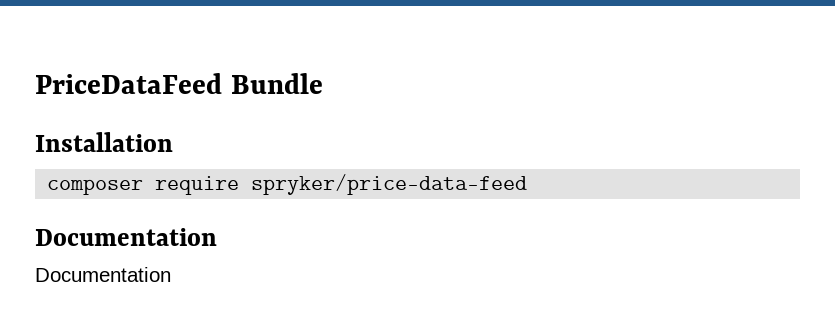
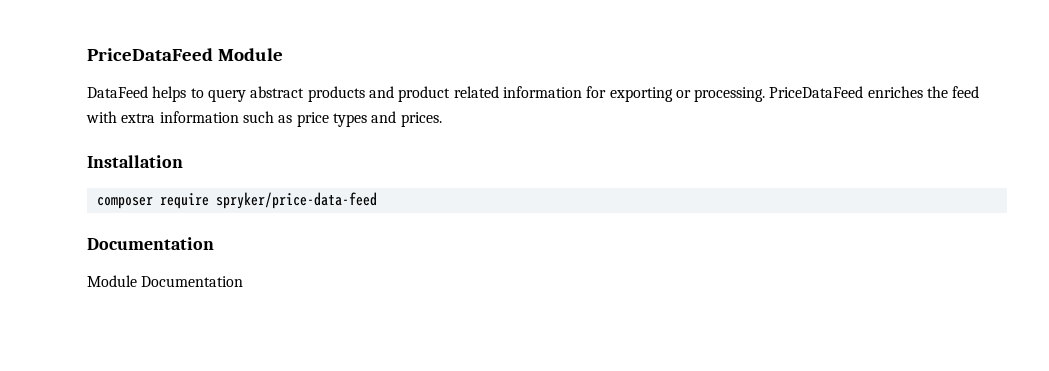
- PriceDataFeed Bundle
+ PriceDataFeed Module
+ DataFeed helps to query abstract products and product related information for exporting or processing. PriceDataFeed enriches the feed with extra information such as price types and prices.
  composer require spryker/price-data-feed
  Documentation
- Documentation
+ Module Documentation

